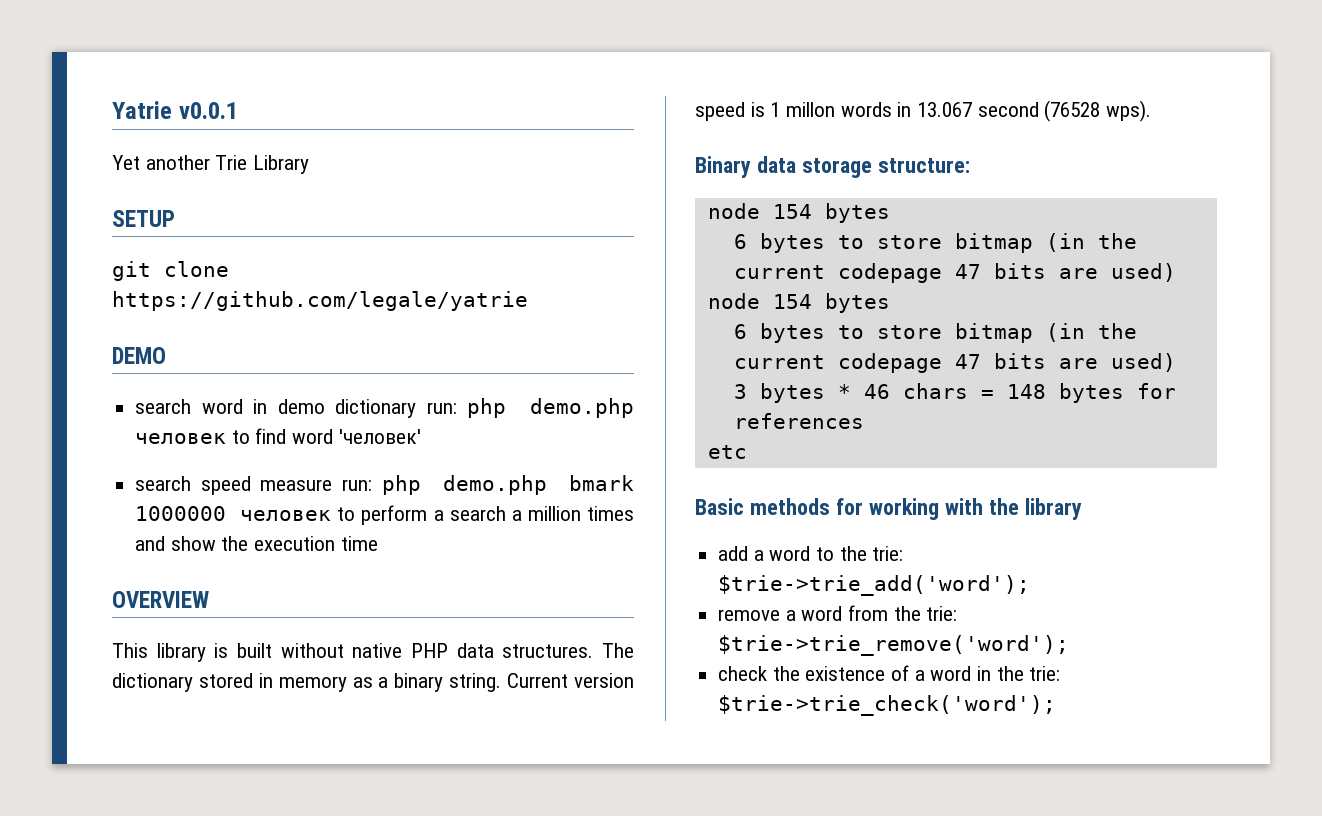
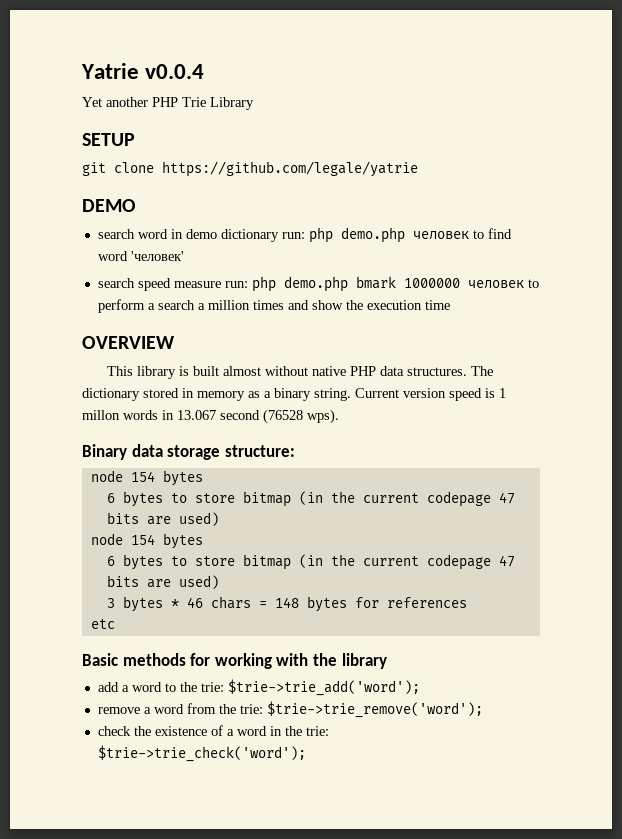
- Yatrie v0.0.1
+ Yatrie v0.0.4
- Yet another Trie Library
+ Yet another PHP Trie Library
- This library is built without native PHP data structures.
+ This library is built almost without native PHP data structures.

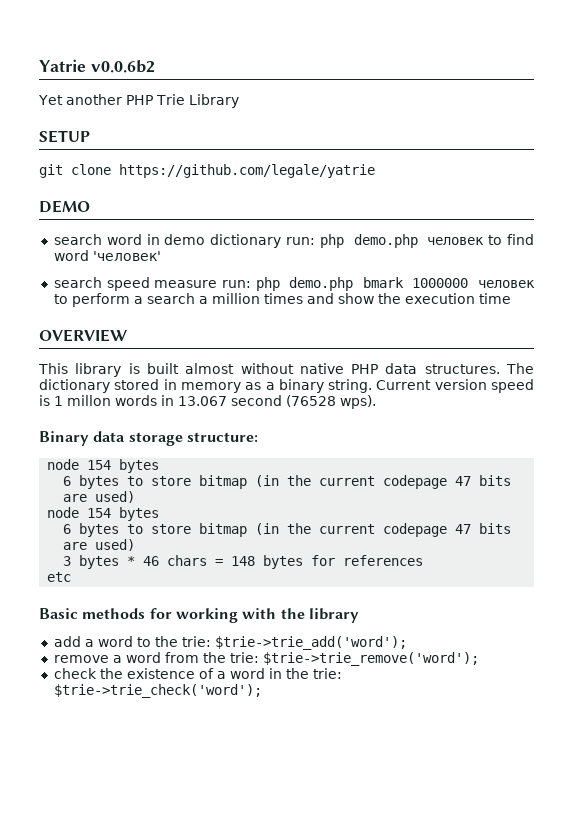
- Yatrie v0.0.4
+ Yatrie v0.0.6b2

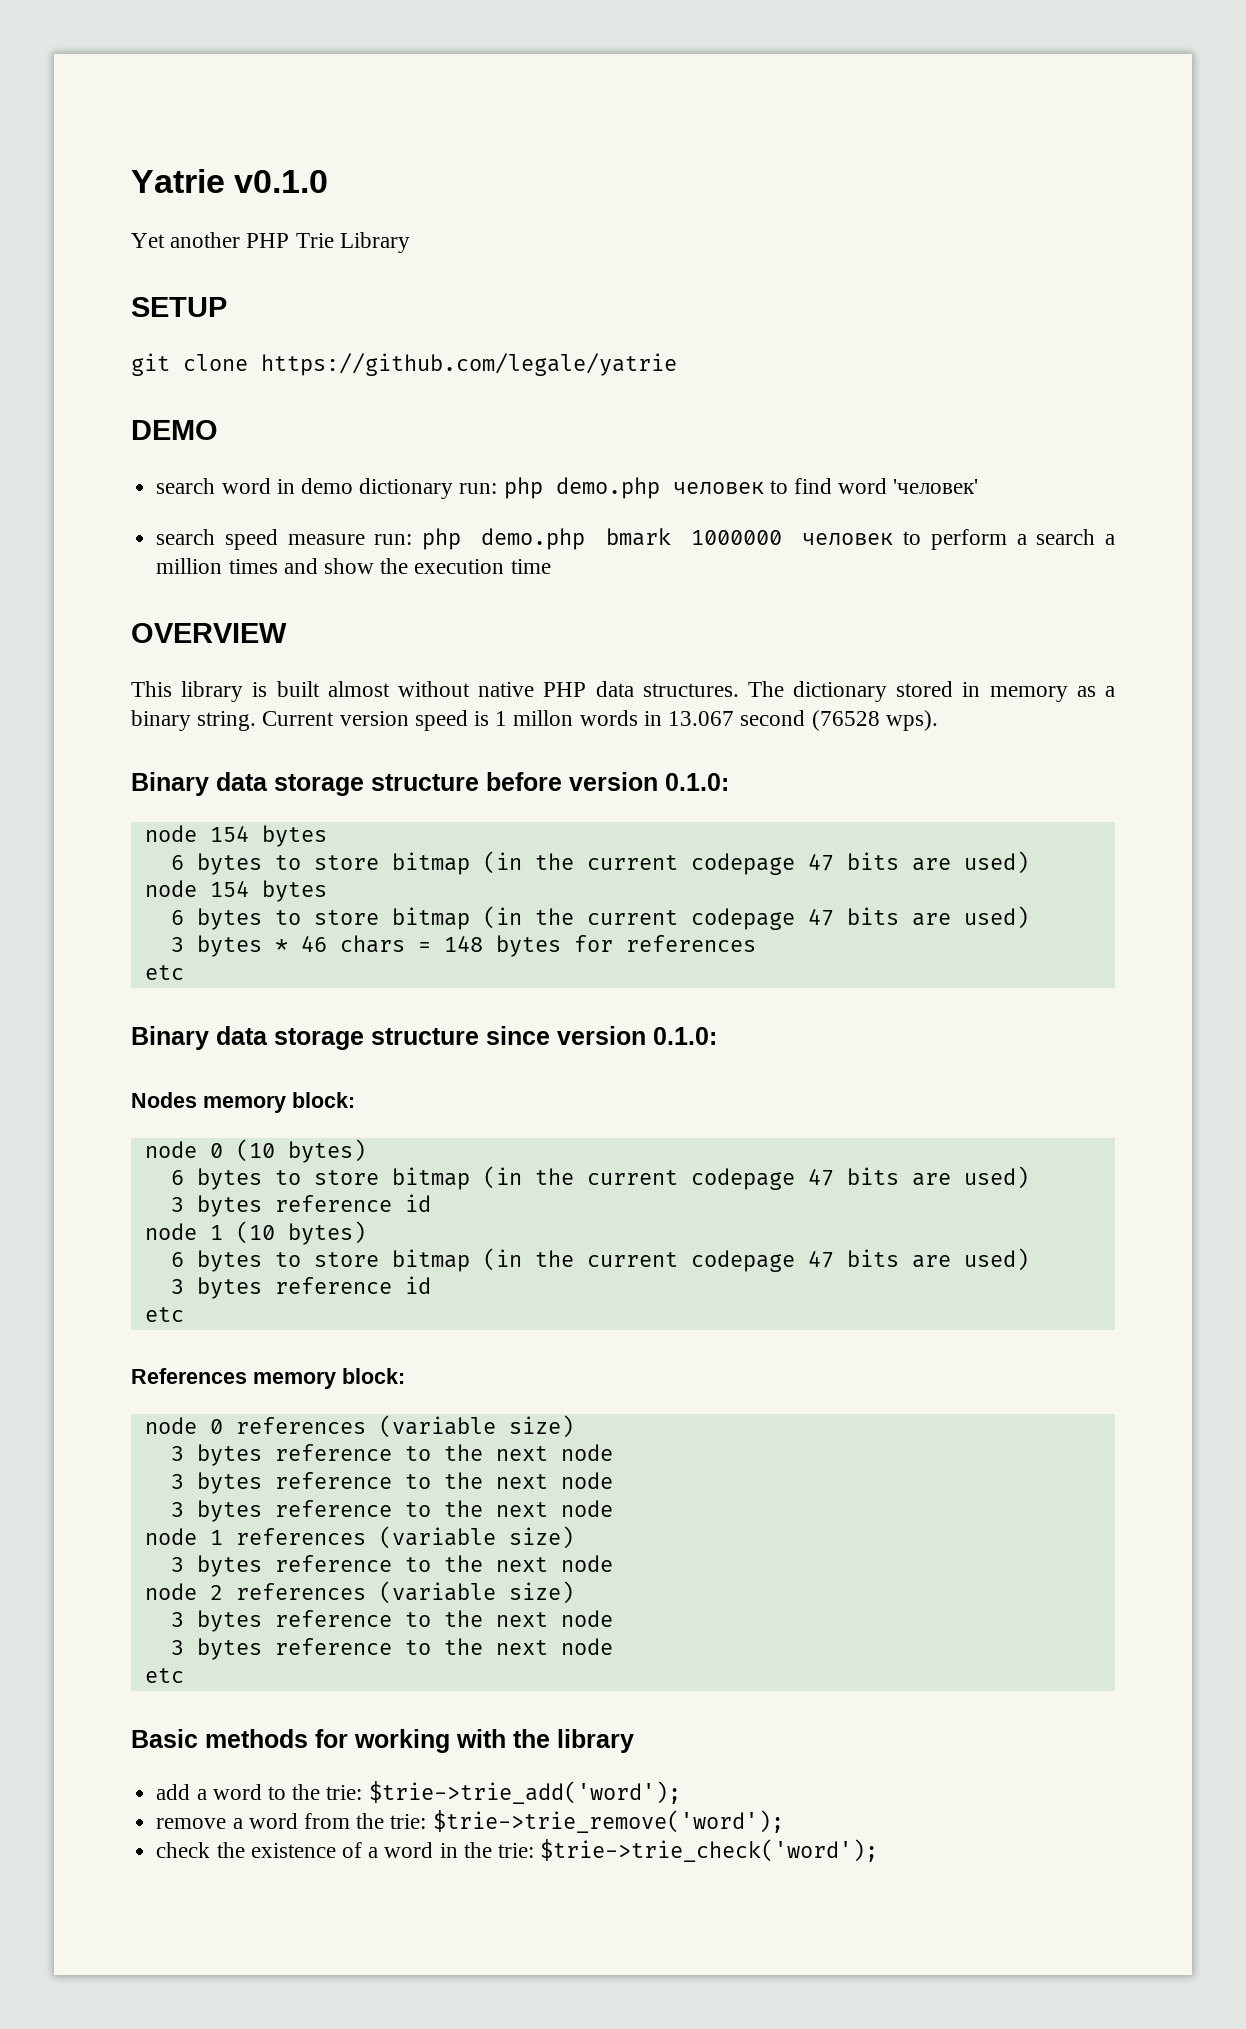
- Yatrie v0.0.6b2
+ Yatrie v0.1.0
- Binary data storage structure:
+ Binary data storage structure before version 0.1.0:
+ Binary data storage structure since version 0.1.0:
+ Nodes memory block:
+ node 0 (10 bytes)
+ 6 bytes to store bitmap (in the current codepage 47 bits are used)
+ 3 bytes reference id
+ node 1 (10 bytes)
+ 6 bytes to store bitmap (in the current codepage 47 bits are used)
+ 3 bytes reference id
+ etc
+ References memory block:
+ node 0 references (variable size)
+ 3 bytes reference to the next node
+ 3 bytes reference to the next node
+ 3 bytes reference to the next node
+ node 1 references (variable size)
+ 3 bytes reference to the next node
+ node 2 references (variable size)
+ 3 bytes reference to the next node
+ 3 bytes reference to the next node
+ etc

